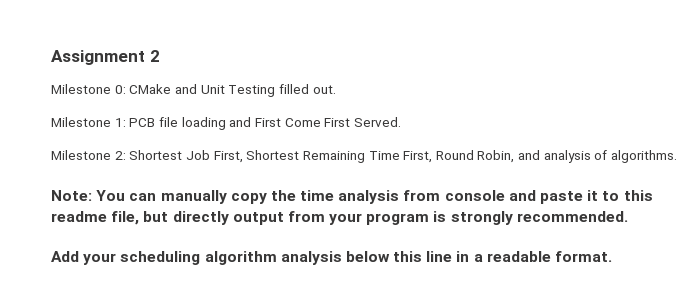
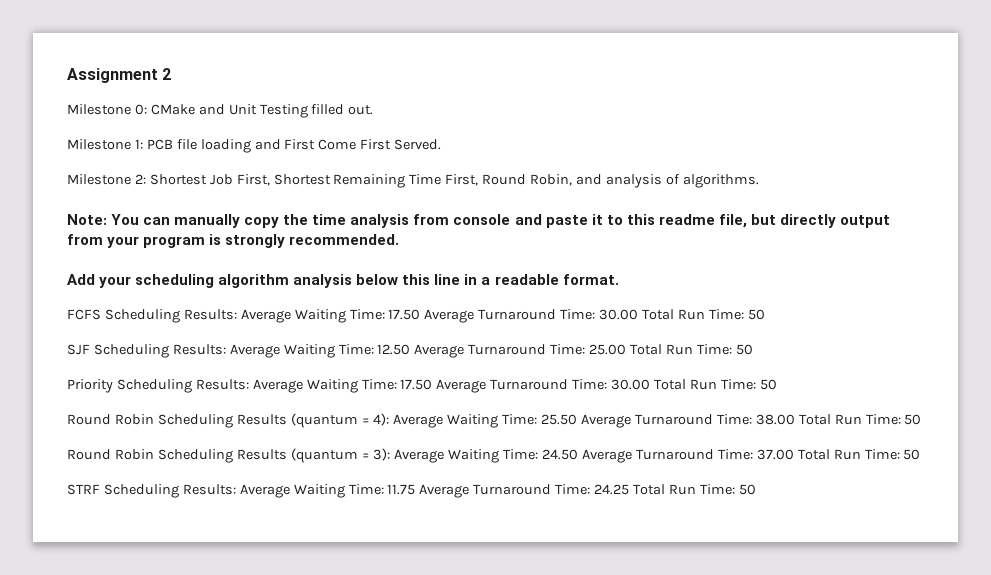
+ FCFS Scheduling Results: Average Waiting Time: 17.50 Average Turnaround Time: 30.00 Total Run Time: 50
+ SJF Scheduling Results: Average Waiting Time: 12.50 Average Turnaround Time: 25.00 Total Run Time: 50
+ Priority Scheduling Results: Average Waiting Time: 17.50 Average Turnaround Time: 30.00 Total Run Time: 50
+ Round Robin Scheduling Results (quantum = 4): Average Waiting Time: 25.50 Average Turnaround Time: 38.00 Total Run Time: 50
+ Round Robin Scheduling Results (quantum = 3): Average Waiting Time: 24.50 Average Turnaround Time: 37.00 Total Run Time: 50
+ STRF Scheduling Results: Average Waiting Time: 11.75 Average Turnaround Time: 24.25 Total Run Time: 50

